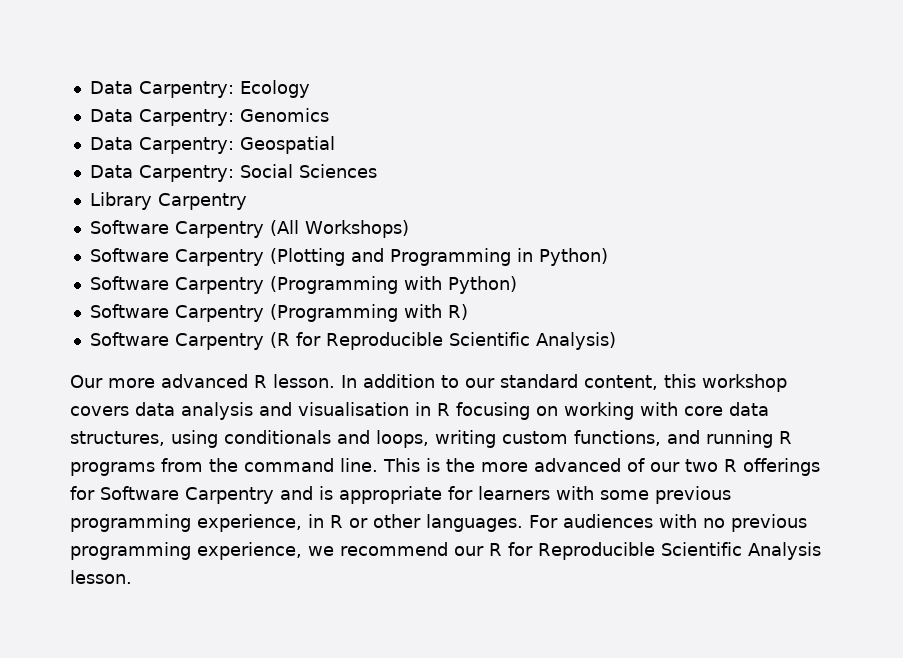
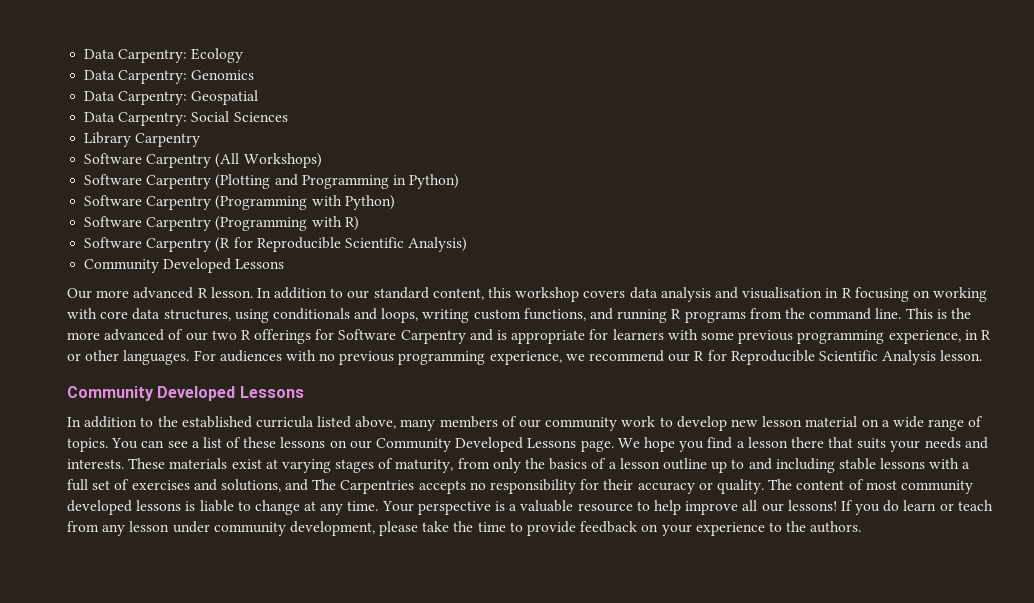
  Software Carpentry (R for Reproducible Scientific Analysis)
+ Community Developed Lessons
  For audiences with no previous programming experience, we recommend our R for Reproducible Scientific Analysis lesson.
+ Community Developed Lessons
+ In addition to the established curricula listed above, many members of our community work to develop new lesson material on a wide range of topics. You can see a list of these lessons on our Community Developed Lessons page. We hope you find a lesson there that suits your needs and interests. These materials exist at varying stages of maturity, from only the basics of a lesson outline up to and including stable lessons with a full set of exercises and solutions, and The Carpentries accepts no responsibility for their accuracy or quality. The content of most community developed lessons is liable to change at any time. Your perspective is a valuable resource to help improve all our lessons! If you do learn or teach from any lesson under community development, please take the time to provide feedback on your experience to the authors.

